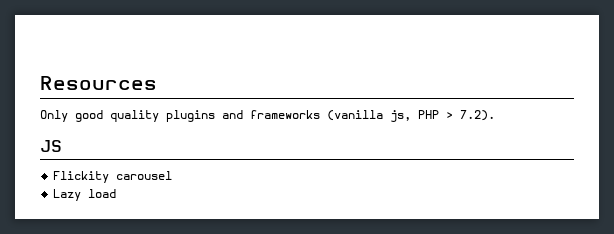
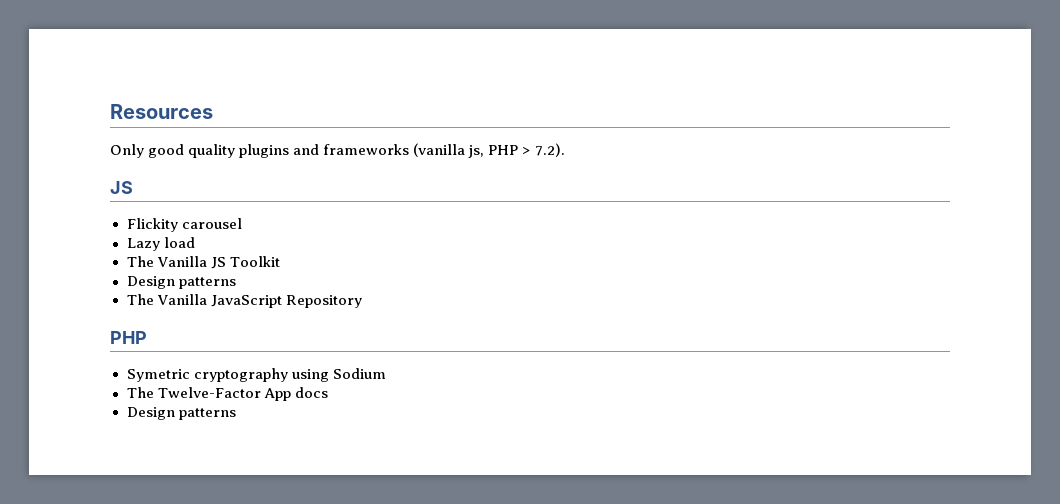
+ The Vanilla JS Toolkit
+ Design patterns
+ The Vanilla JavaScript Repository
+ PHP
+ Symetric cryptography using Sodium
+ The Twelve-Factor App docs
+ Design patterns

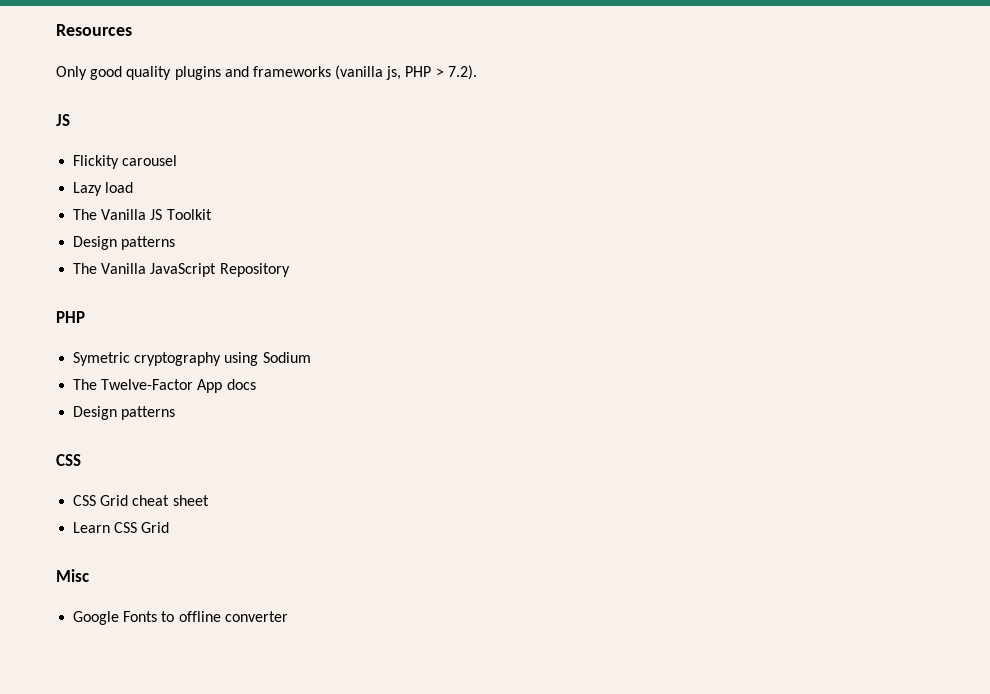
  The Twelve-Factor App docs
  Design patterns
+ CSS
+ CSS Grid cheat sheet
+ Learn CSS Grid
+ Misc
+ Google Fonts to offline converter

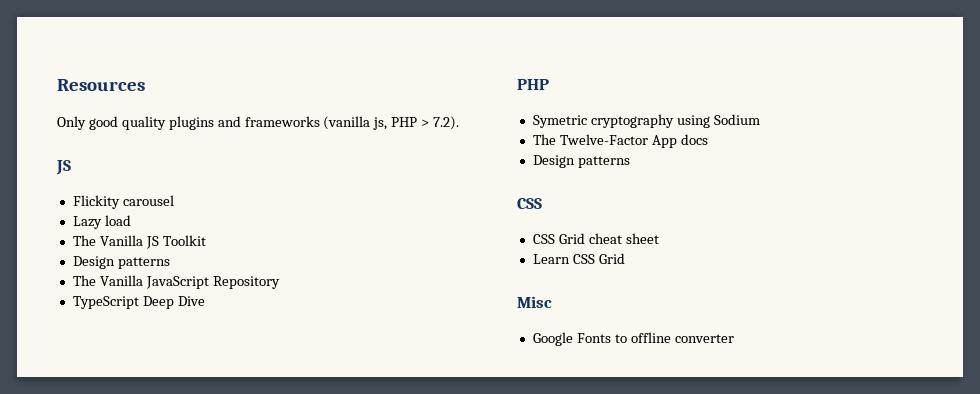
+ TypeScript Deep Dive

